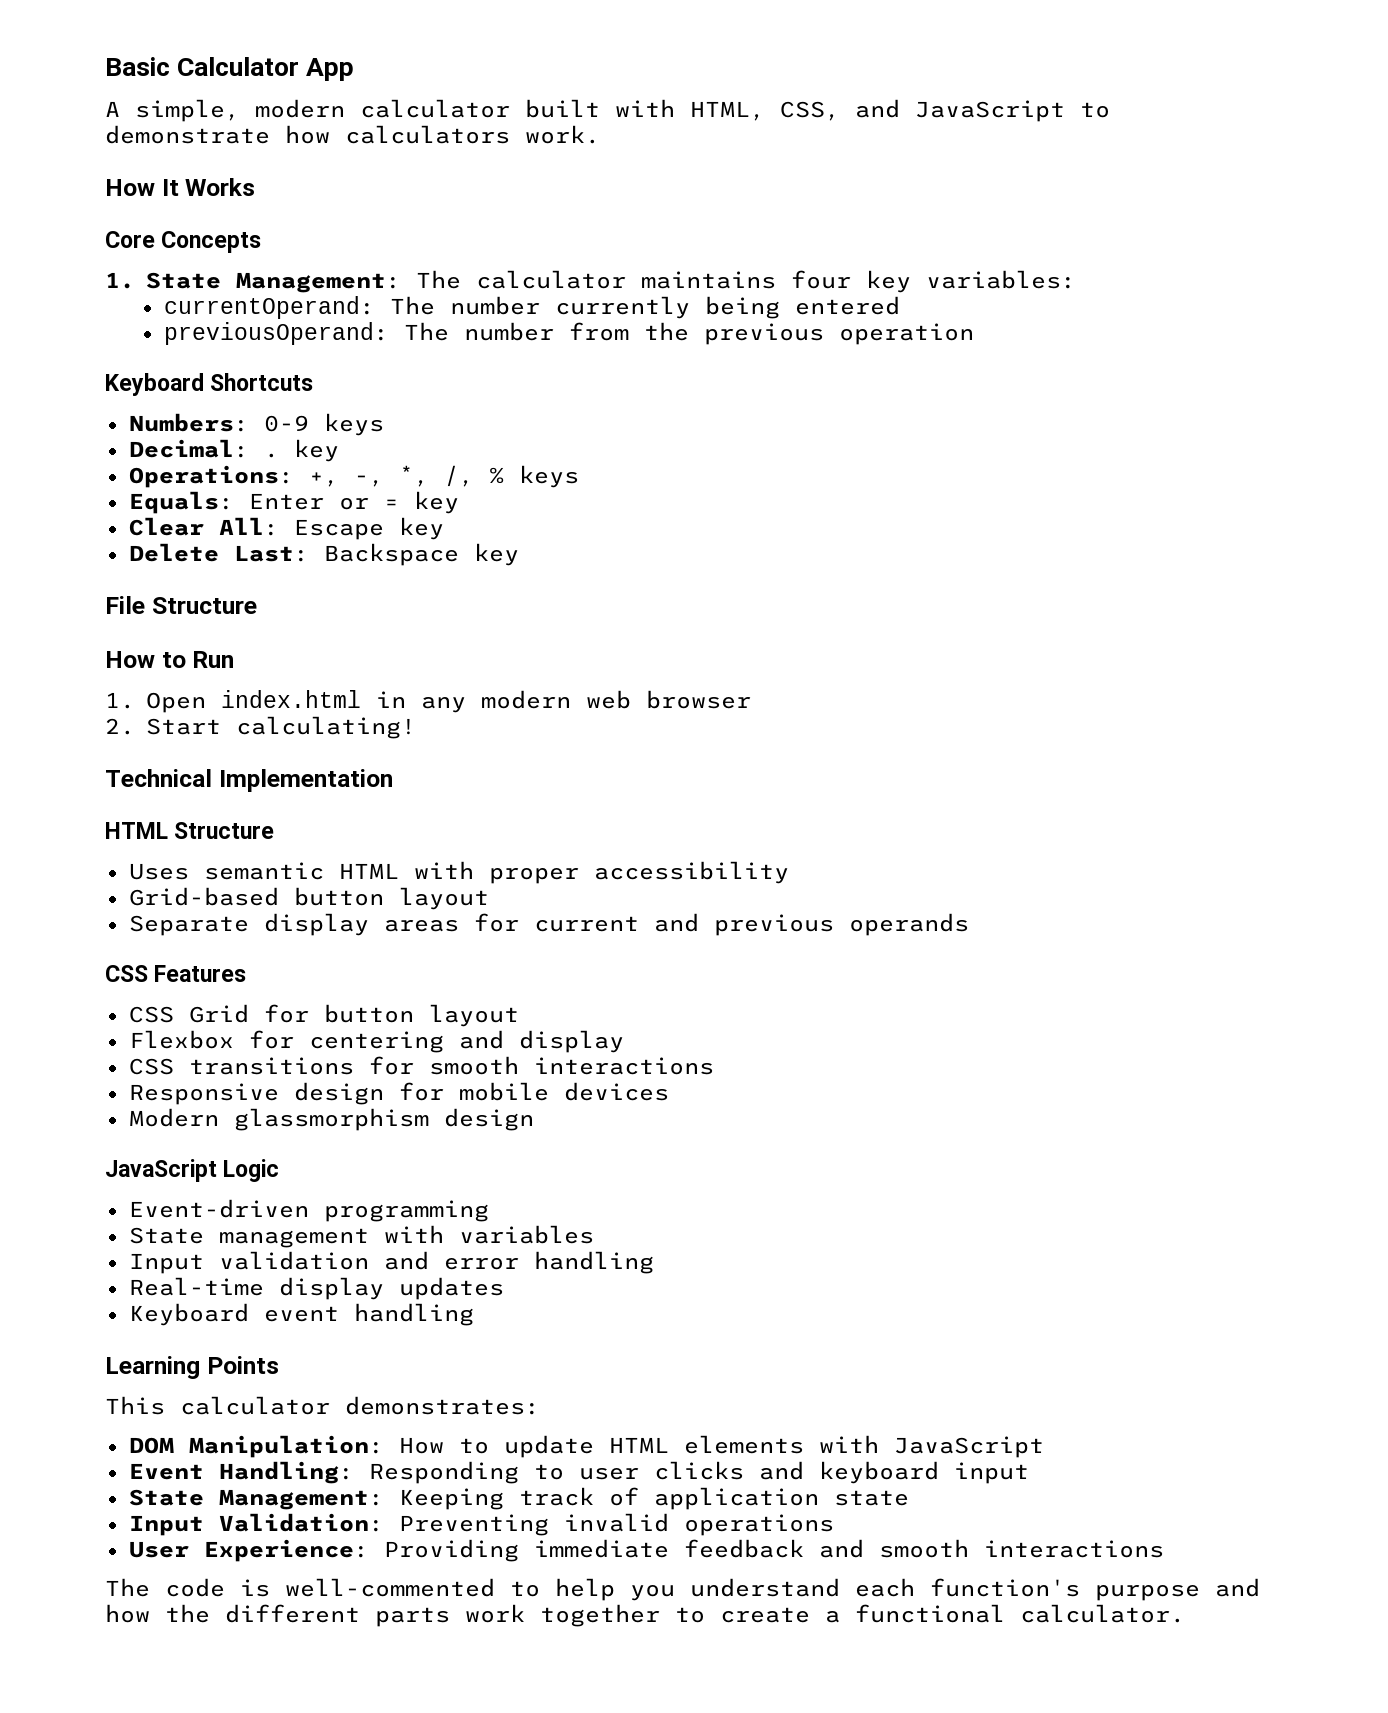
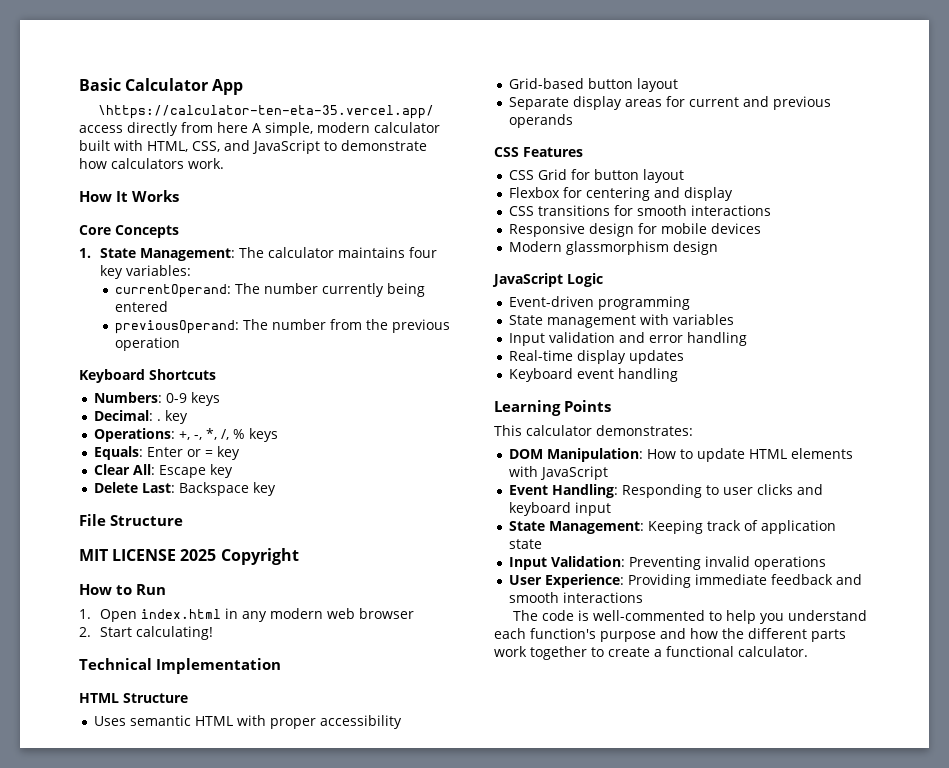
- A simple, modern calculator built with HTML, CSS, and JavaScript to demonstrate how calculators work.
+ \https://calculator-ten-eta-35.vercel.app/ access directly from here A simple, modern calculator built with HTML, CSS, and JavaScript to demonstrate how calculators work.
+ MIT LICENSE 2025 Copyright

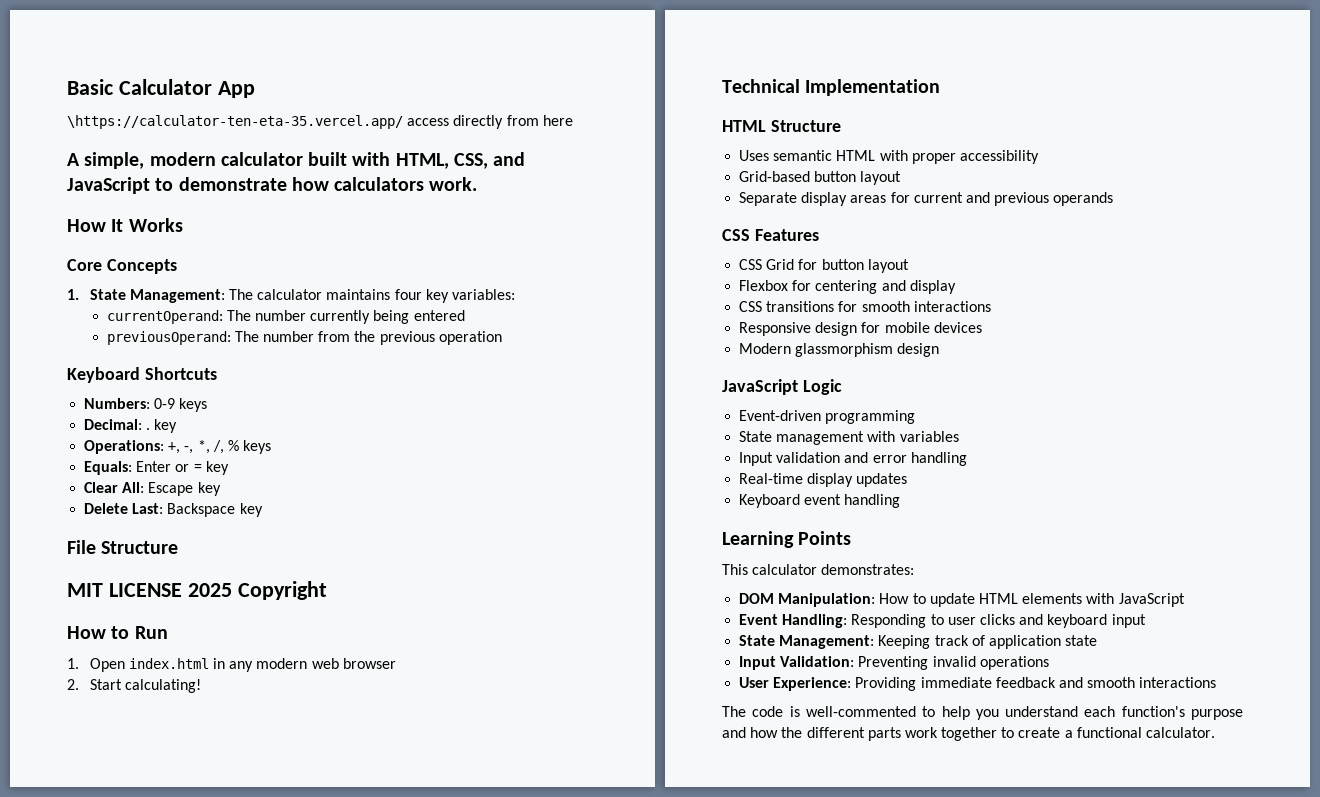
- \https://calculator-ten-eta-35.vercel.app/ access directly from here A simple, modern calculator built with HTML, CSS, and JavaScript to demonstrate how calculators work.
+ \https://calculator-ten-eta-35.vercel.app/ access directly from here
+ A simple, modern calculator built with HTML, CSS, and JavaScript to demonstrate how calculators work.

